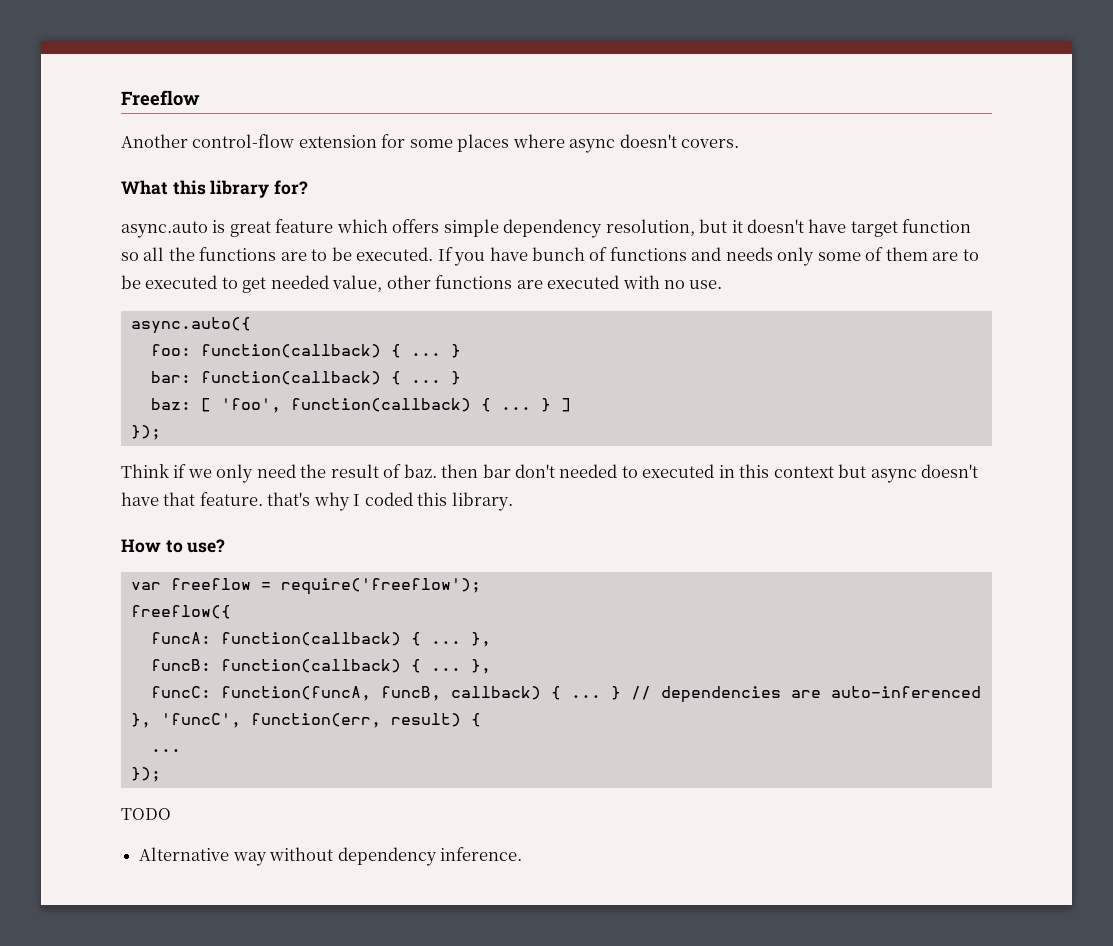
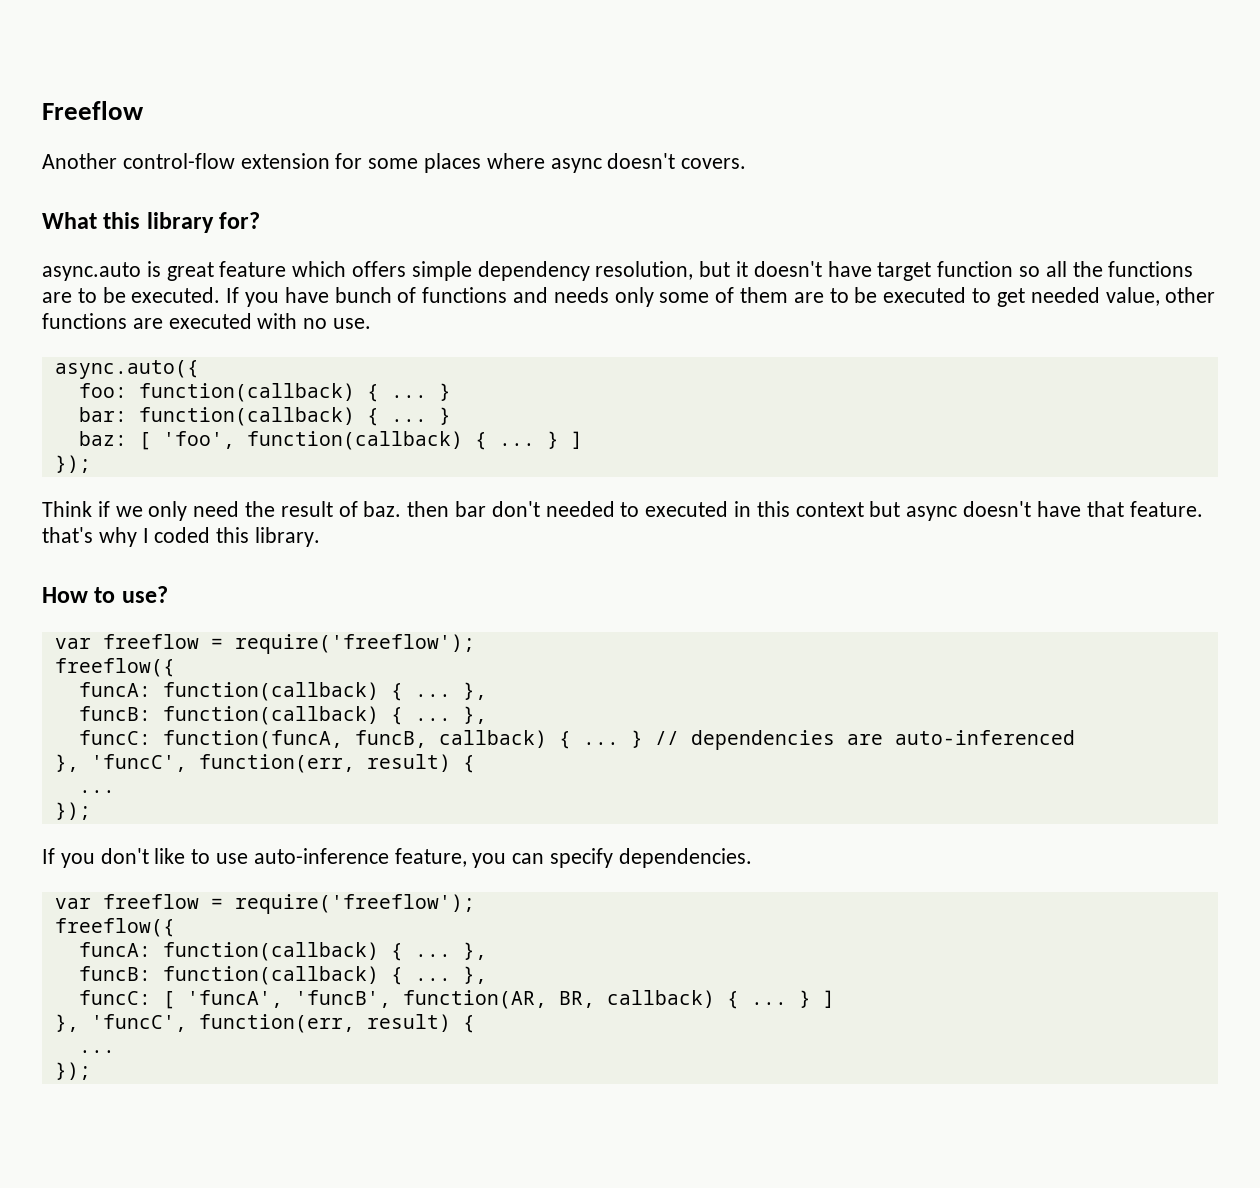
- TODO
- Alternative way without dependency inference.
+ If you don't like to use auto-inference feature, you can specify dependencies.
+ var freeflow = require('freeflow');
+ freeflow({
+ funcA: function(callback) { ... },
+ funcB: function(callback) { ... },
+ funcC: [ 'funcA', 'funcB', function(AR, BR, callback) { ... } ]
+ }, 'funcC', function(err, result) {
+ ...
+ });

